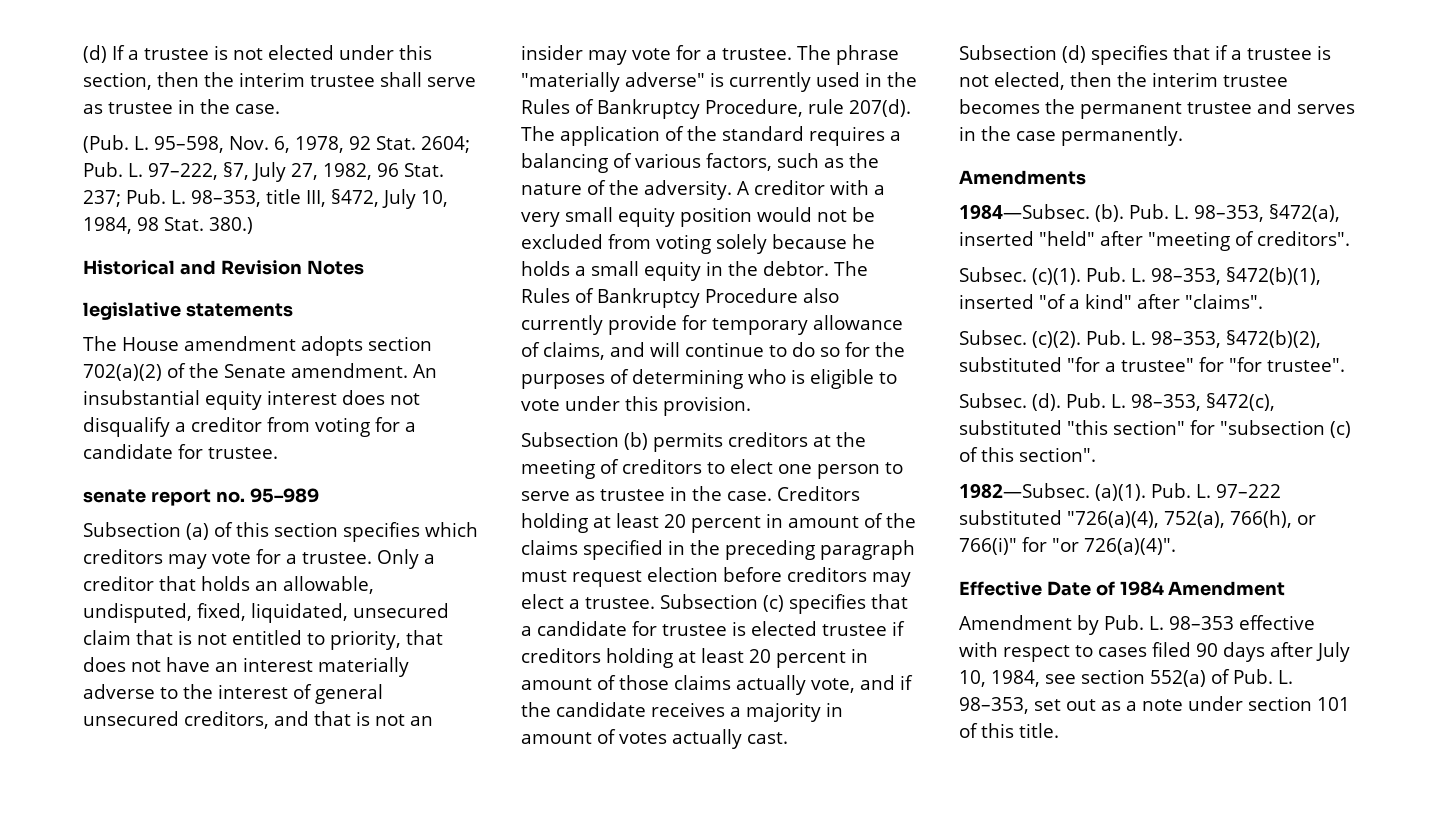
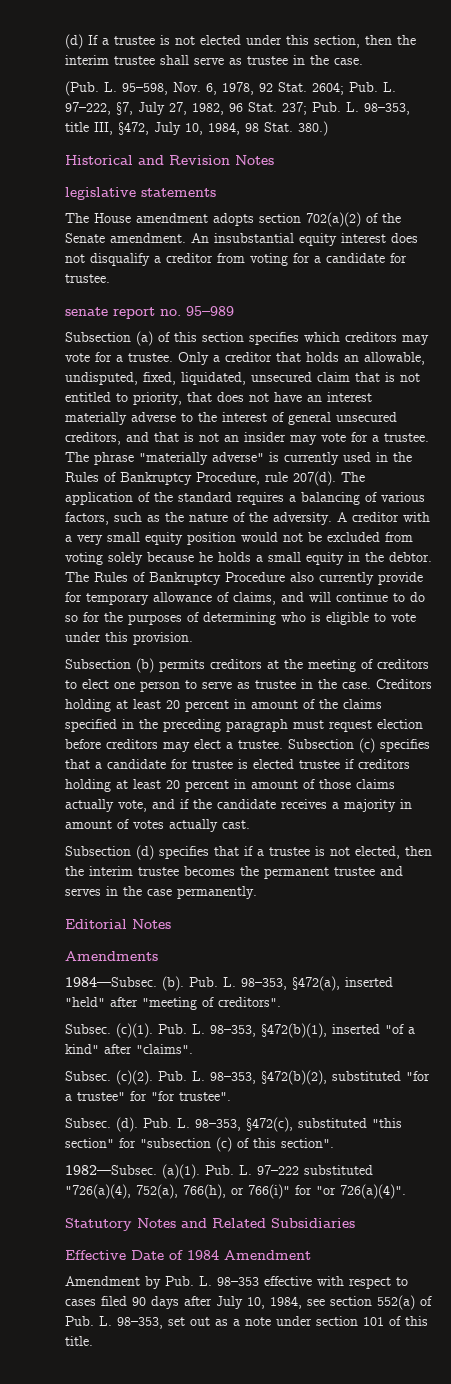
+ Editorial Notes
+ Statutory Notes and Related Subsidiaries

